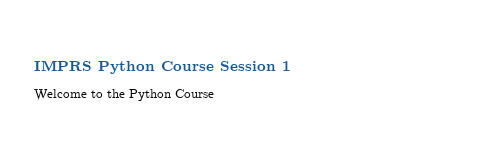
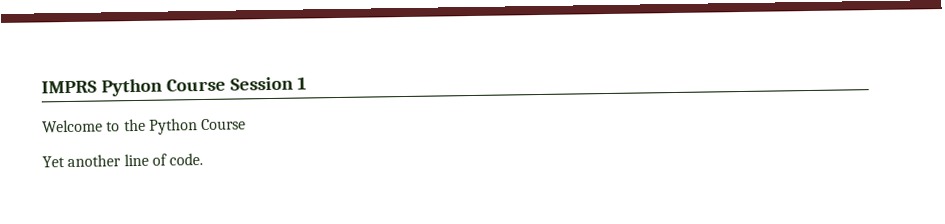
+ Yet another line of code.

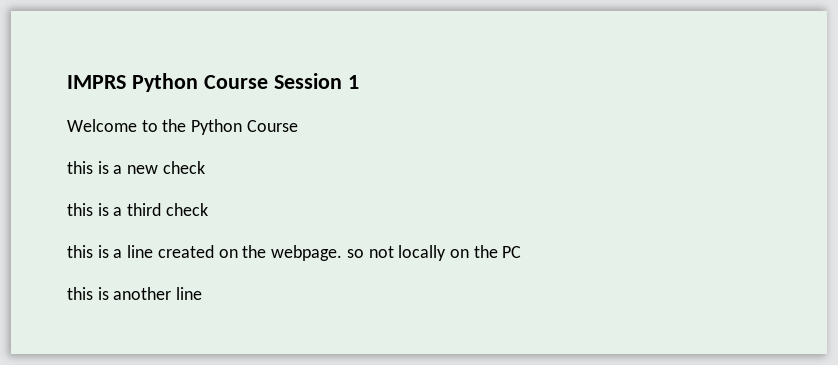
- Yet another line of code.
+ this is a new check
+ this is a third check
+ this is a line created on the webpage. so not locally on the PC
+ this is another line

